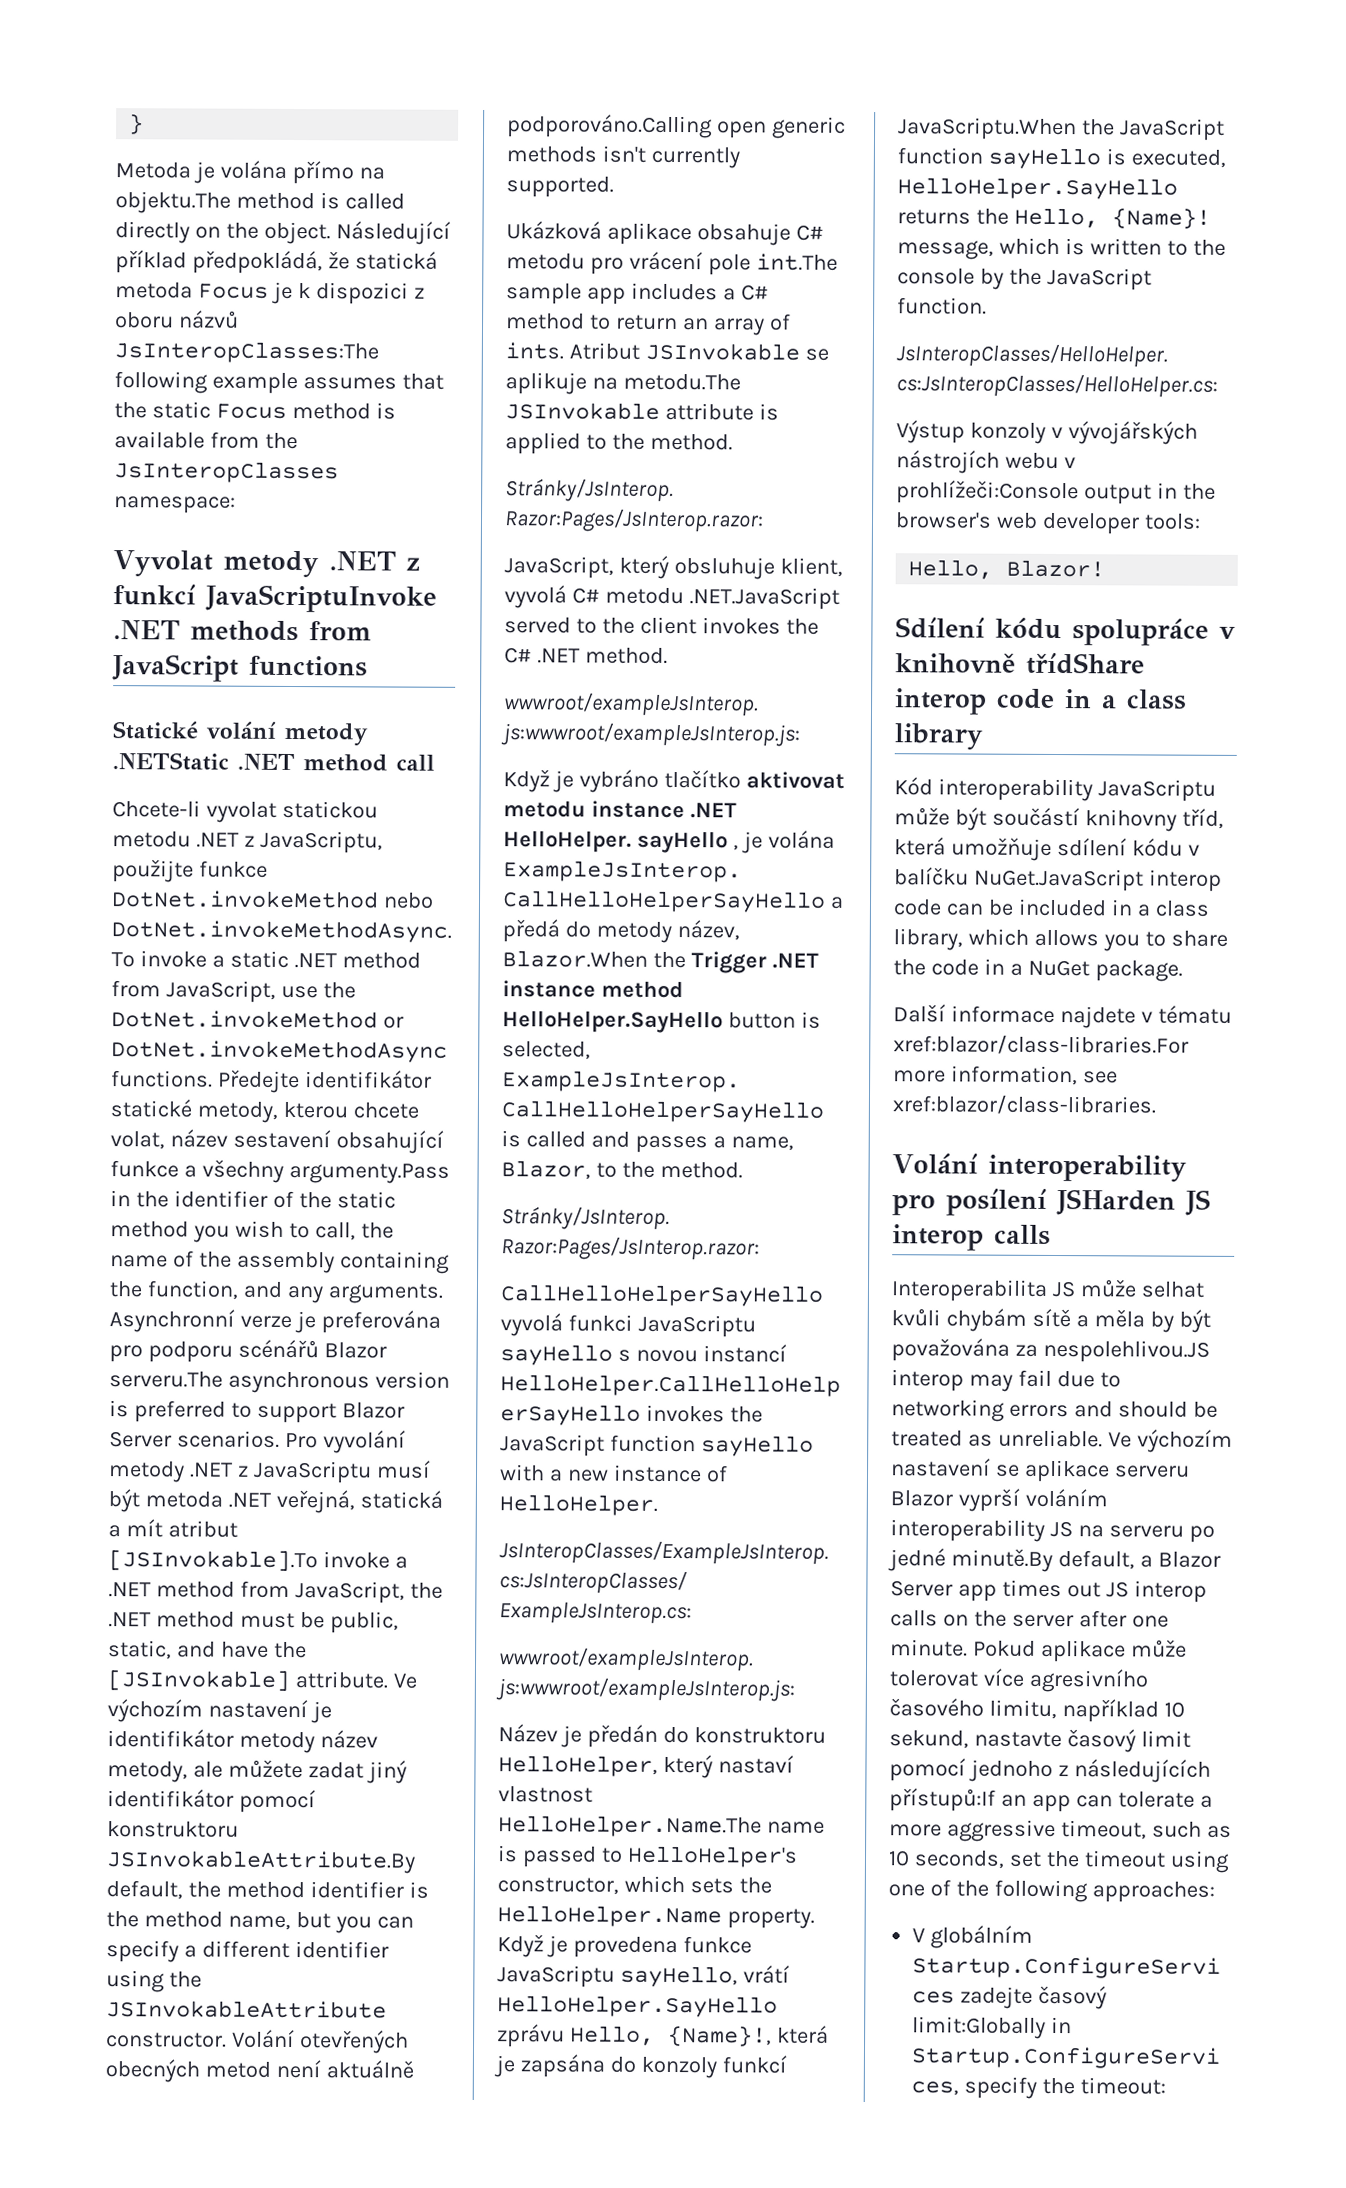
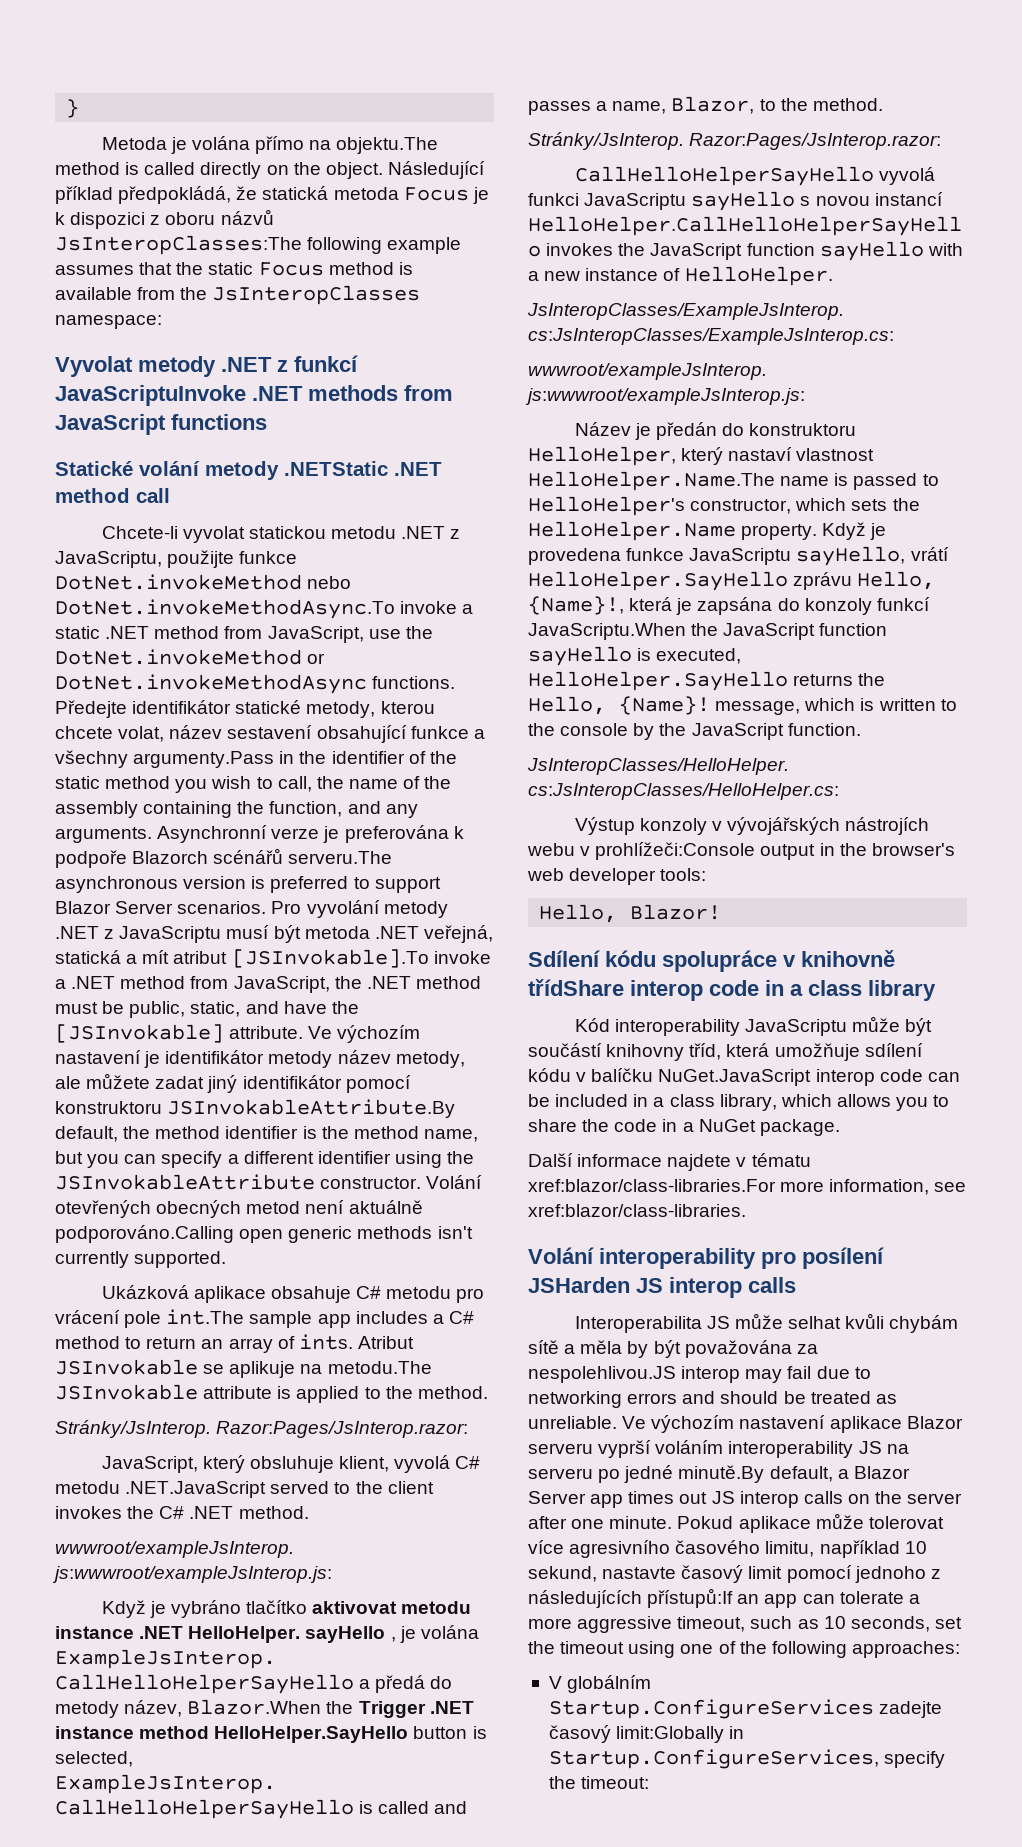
- Asynchronní verze je preferována pro podporu scénářů Blazor serveru.The asynchronous version is preferred to support Blazor Server scenarios.
+ Asynchronní verze je preferována k podpoře Blazorch scénářů serveru.The asynchronous version is preferred to support Blazor Server scenarios.
- Ve výchozím nastavení se aplikace serveru Blazor vyprší voláním interoperability JS na serveru po jedné minutě.By default, a Blazor Server app times out JS interop calls on the server after one minute.
+ Ve výchozím nastavení aplikace Blazor serveru vyprší voláním interoperability JS na serveru po jedné minutě.By default, a Blazor Server app times out JS interop calls on the server after one minute.

